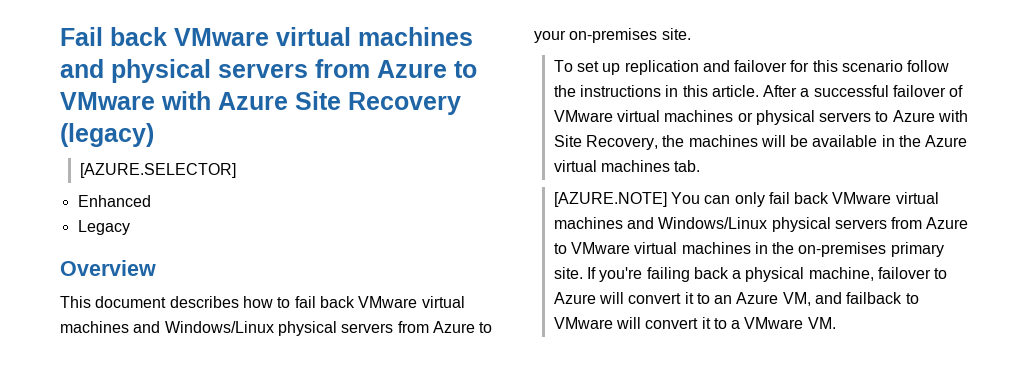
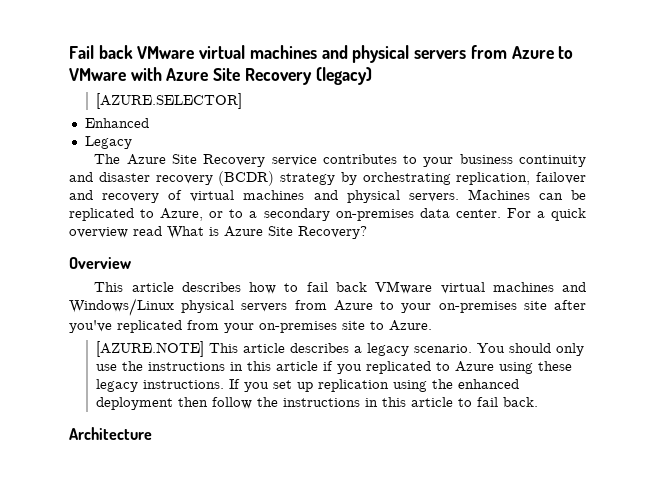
+ The Azure Site Recovery service contributes to your business continuity and disaster recovery (BCDR) strategy by orchestrating replication, failover and recovery of virtual machines and physical servers. Machines can be replicated to Azure, or to a secondary on-premises data center. For a quick overview read What is Azure Site Recovery?
- This document describes how to fail back VMware virtual machines and Windows/Linux physical servers from Azure to your on-premises site.
- To set up replication and failover for this scenario follow the instructions in this article. After a successful failover of VMware virtual machines or physical servers to Azure with Site Recovery, the machines will be available in the Azure virtual machines tab.
- [AZURE.NOTE] You can only fail back VMware virtual machines and Windows/Linux physical servers from Azure to VMware virtual machines in the on-premises primary site. If you're failing back a physical machine, failover to Azure will convert it to an Azure VM, and failback to VMware will convert it to a VMware VM.
+ This article describes how to fail back VMware virtual machines and Windows/Linux physical servers from Azure to your on-premises site after you've replicated from your on-premises site to Azure.
+ [AZURE.NOTE] This article describes a legacy scenario. You should only use the instructions in this article if you replicated to Azure using these legacy instructions. If you set up replication using the enhanced deployment then follow the instructions in this article to fail back.
+ Architecture

